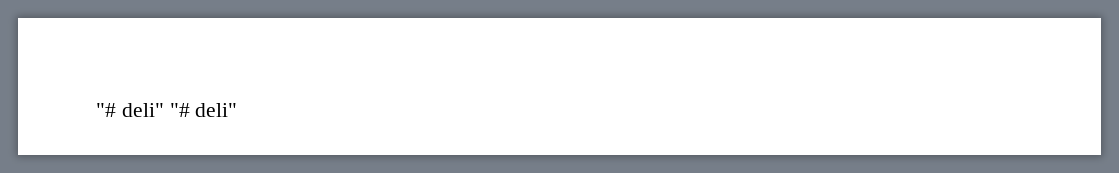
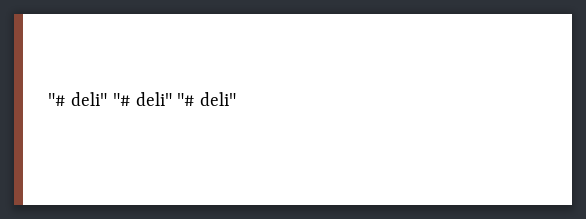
- "# deli" "# deli"
+ "# deli" "# deli" "# deli"

